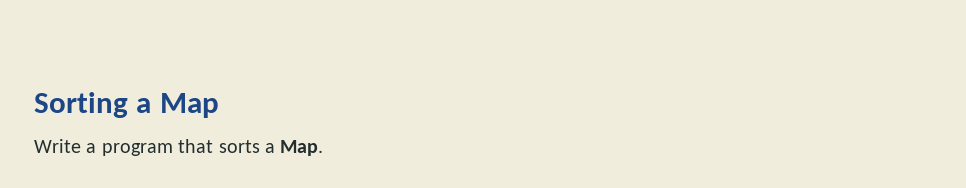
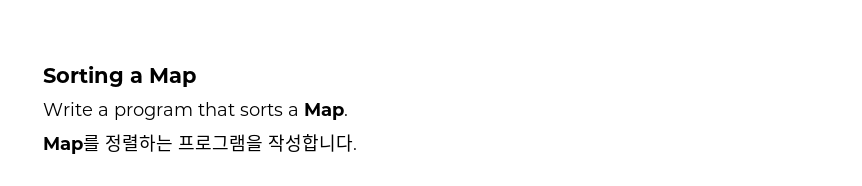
+ Map를 정렬하는 프로그램을 작성합니다.

